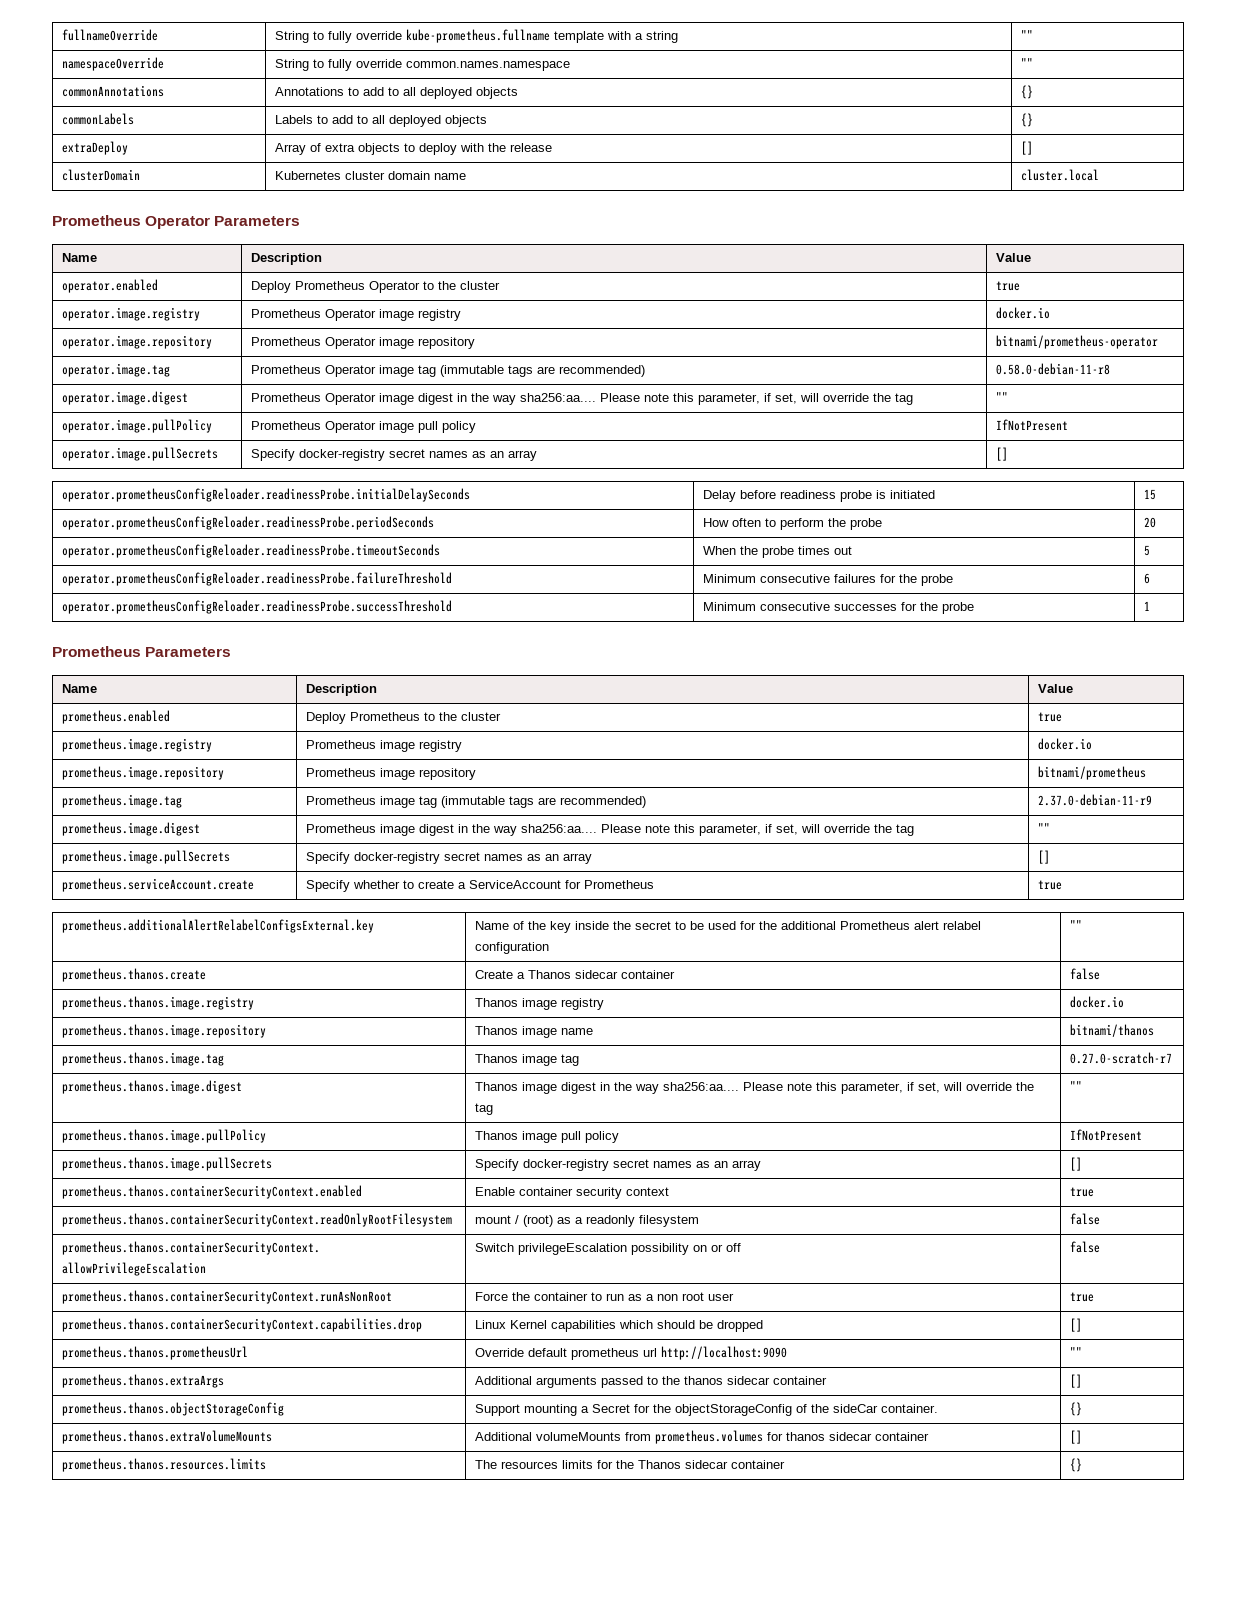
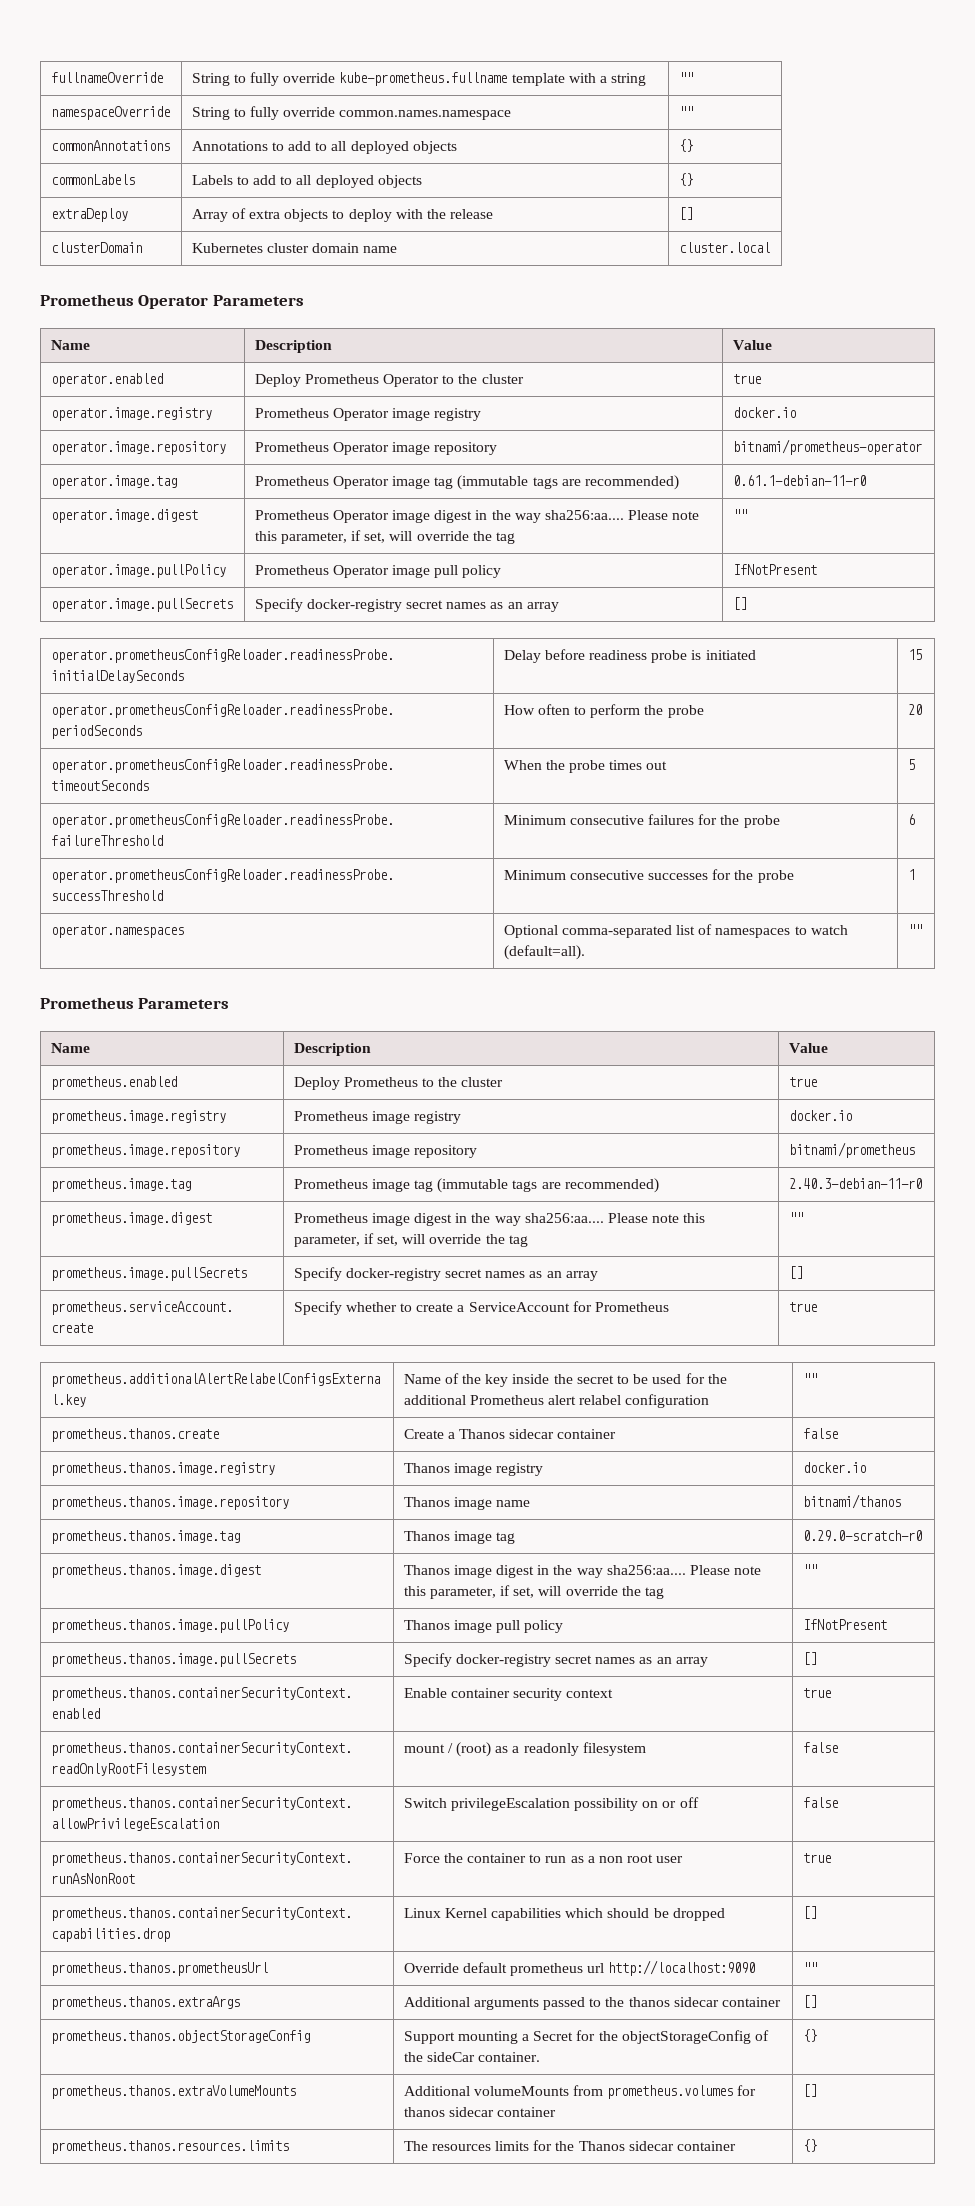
- operator.image.tag | Prometheus Operator image tag (immutable tags are recommended) | 0.58.0-debian-11-r8
+ operator.image.tag | Prometheus Operator image tag (immutable tags are recommended) | 0.61.1-debian-11-r0
+ operator.namespaces | Optional comma-separated list of namespaces to watch (default=all). | ""
- prometheus.image.tag | Prometheus image tag (immutable tags are recommended) | 2.37.0-debian-11-r9
+ prometheus.image.tag | Prometheus image tag (immutable tags are recommended) | 2.40.3-debian-11-r0
- prometheus.thanos.image.tag | Thanos image tag | 0.27.0-scratch-r7
+ prometheus.thanos.image.tag | Thanos image tag | 0.29.0-scratch-r0

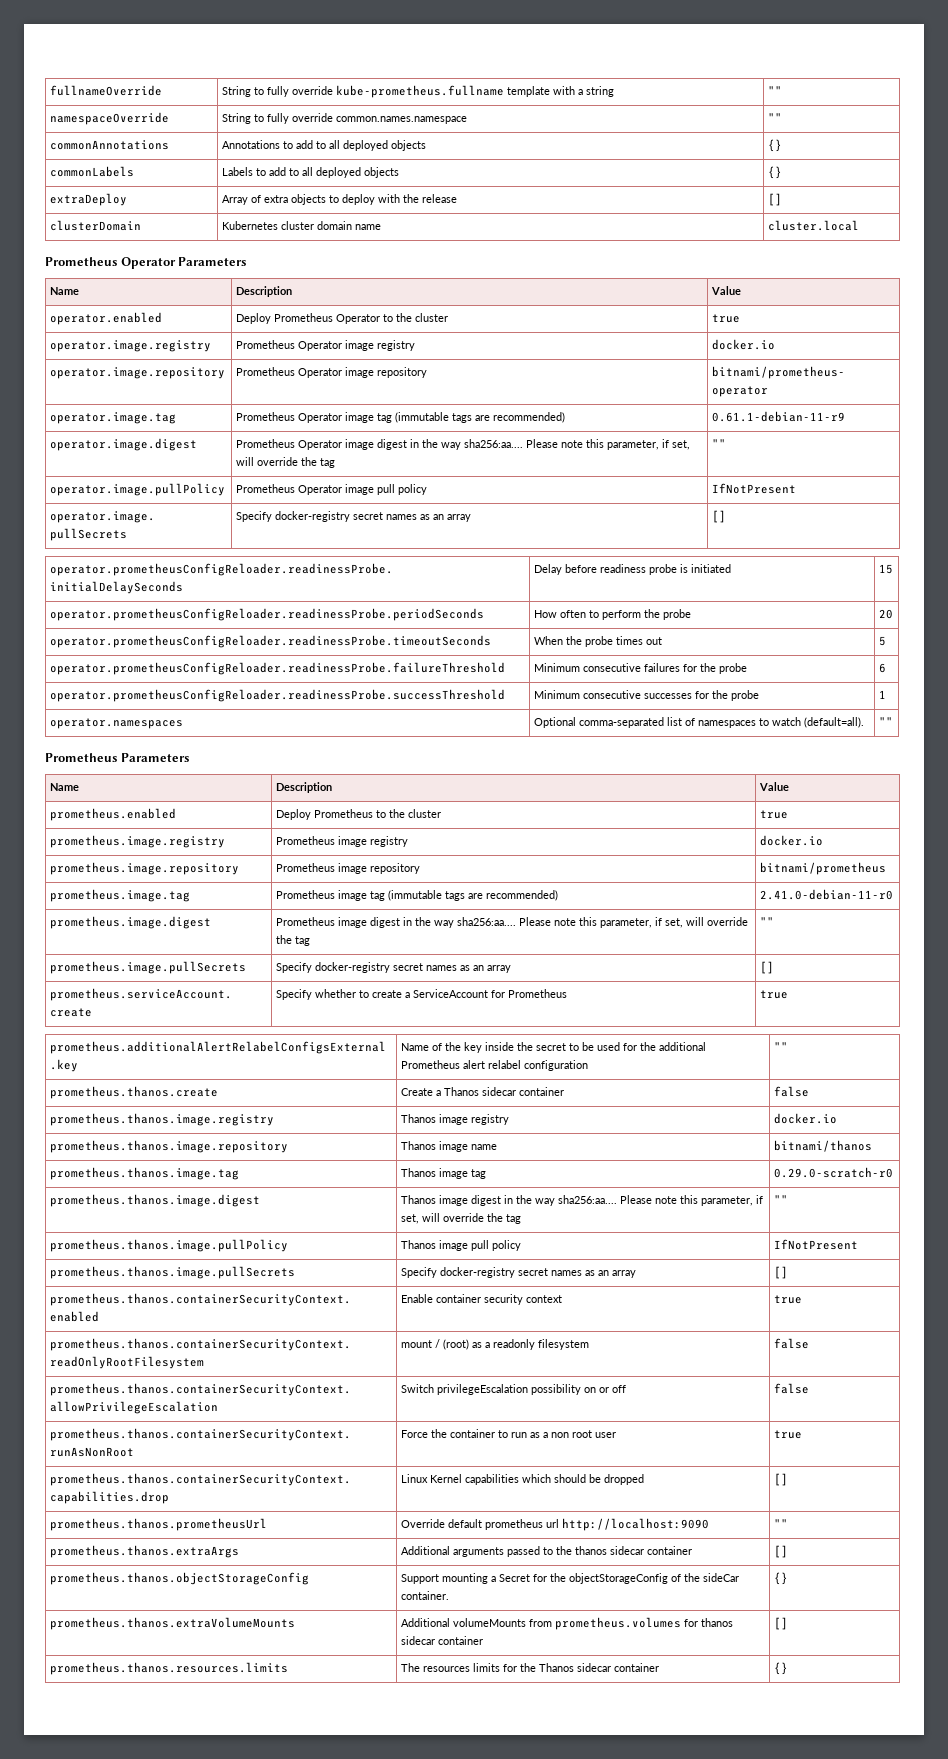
- operator.image.tag | Prometheus Operator image tag (immutable tags are recommended) | 0.61.1-debian-11-r0
+ operator.image.tag | Prometheus Operator image tag (immutable tags are recommended) | 0.61.1-debian-11-r9
- prometheus.image.tag | Prometheus image tag (immutable tags are recommended) | 2.40.3-debian-11-r0
+ prometheus.image.tag | Prometheus image tag (immutable tags are recommended) | 2.41.0-debian-11-r0

